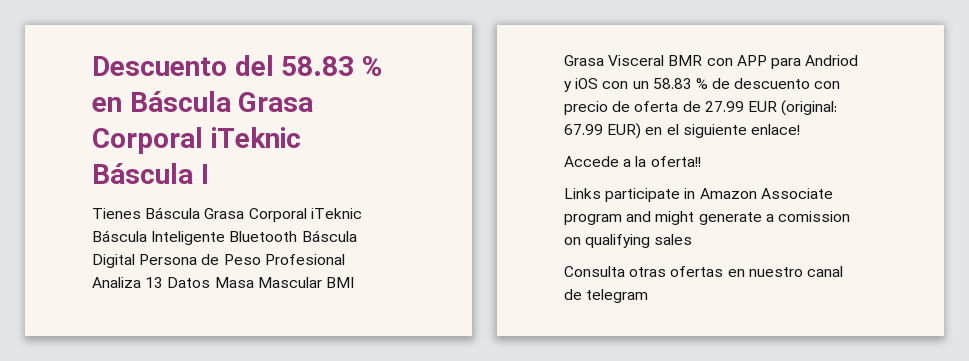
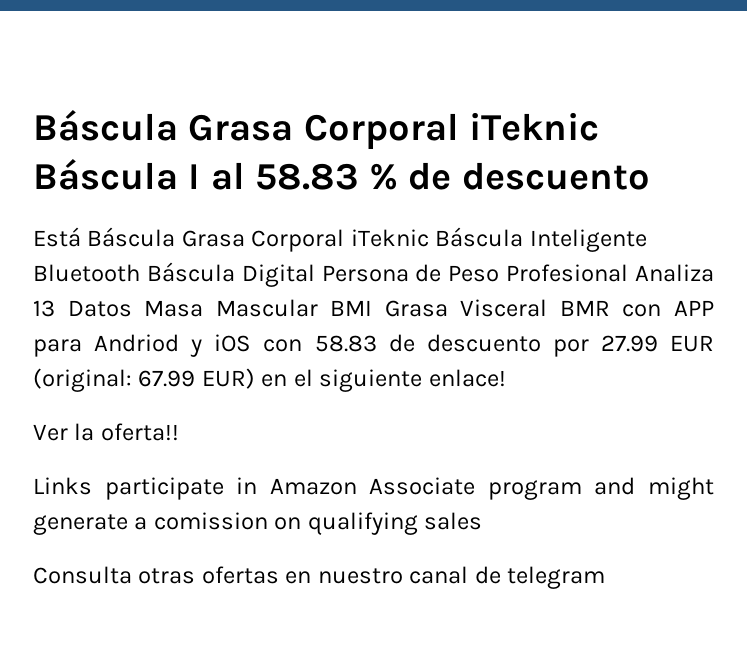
- Descuento del 58.83 % en Báscula Grasa Corporal iTeknic Báscula I
- Tienes Báscula Grasa Corporal iTeknic Báscula Inteligente Bluetooth Báscula Digital Persona de Peso Profesional Analiza 13 Datos Masa Mascular BMI Grasa Visceral BMR con APP para Andriod y iOS con un 58.83 % de descuento con precio de oferta de 27.99 EUR (original: 67.99 EUR) en el siguiente enlace!
+ Báscula Grasa Corporal iTeknic Báscula I al 58.83 % de descuento
+ Está Báscula Grasa Corporal iTeknic Báscula Inteligente Bluetooth Báscula Digital Persona de Peso Profesional Analiza 13 Datos Masa Mascular BMI Grasa Visceral BMR con APP para Andriod y iOS con 58.83 de descuento por 27.99 EUR (original: 67.99 EUR) en el siguiente enlace!
- Accede a la oferta!!
+ Ver la oferta!!

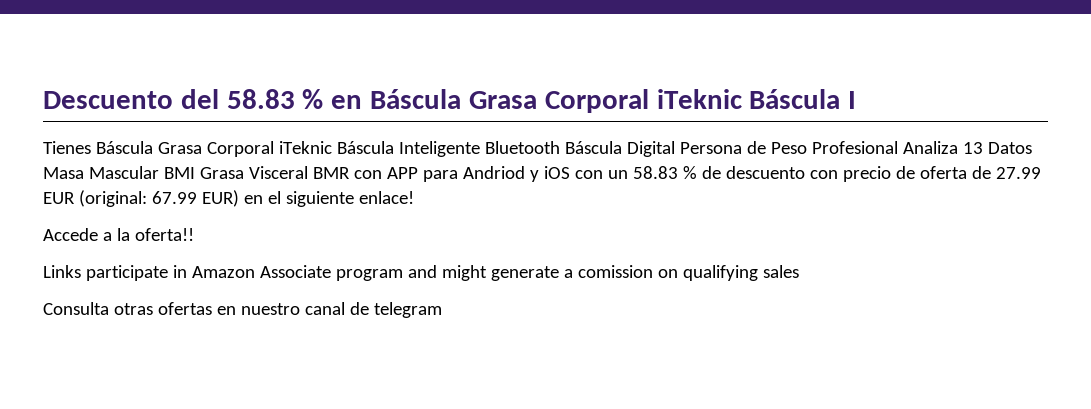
- Báscula Grasa Corporal iTeknic Báscula I al 58.83 % de descuento
- Está Báscula Grasa Corporal iTeknic Báscula Inteligente Bluetooth Báscula Digital Persona de Peso Profesional Analiza 13 Datos Masa Mascular BMI Grasa Visceral BMR con APP para Andriod y iOS con 58.83 de descuento por 27.99 EUR (original: 67.99 EUR) en el siguiente enlace!
+ Descuento del 58.83 % en Báscula Grasa Corporal iTeknic Báscula I
+ Tienes Báscula Grasa Corporal iTeknic Báscula Inteligente Bluetooth Báscula Digital Persona de Peso Profesional Analiza 13 Datos Masa Mascular BMI Grasa Visceral BMR con APP para Andriod y iOS con un 58.83 % de descuento con precio de oferta de 27.99 EUR (original: 67.99 EUR) en el siguiente enlace!
- Ver la oferta!!
+ Accede a la oferta!!

